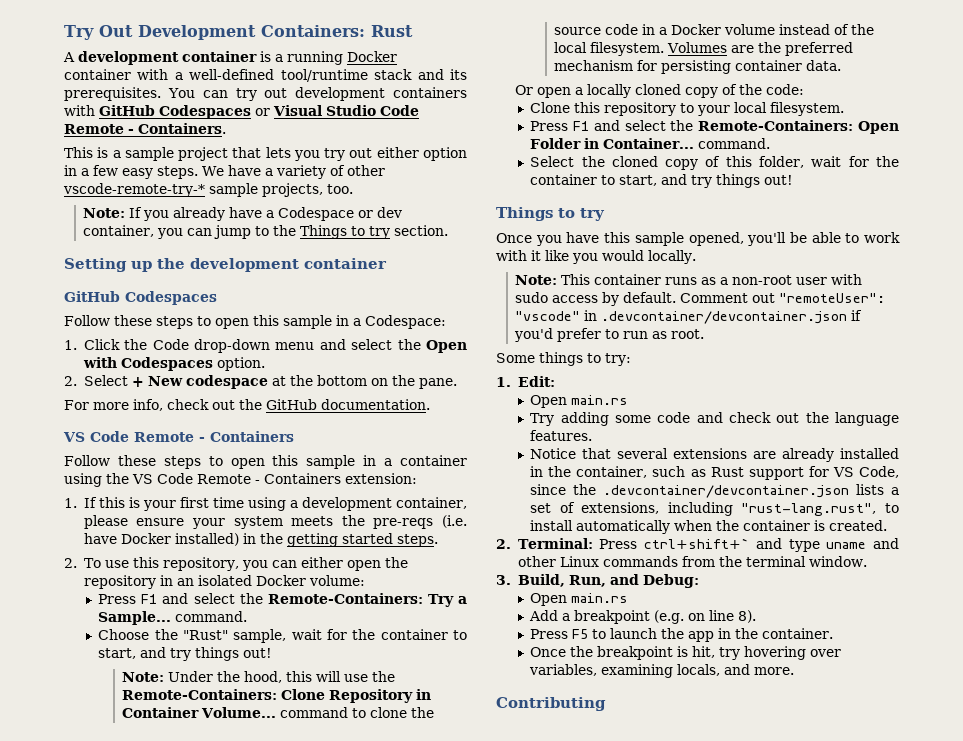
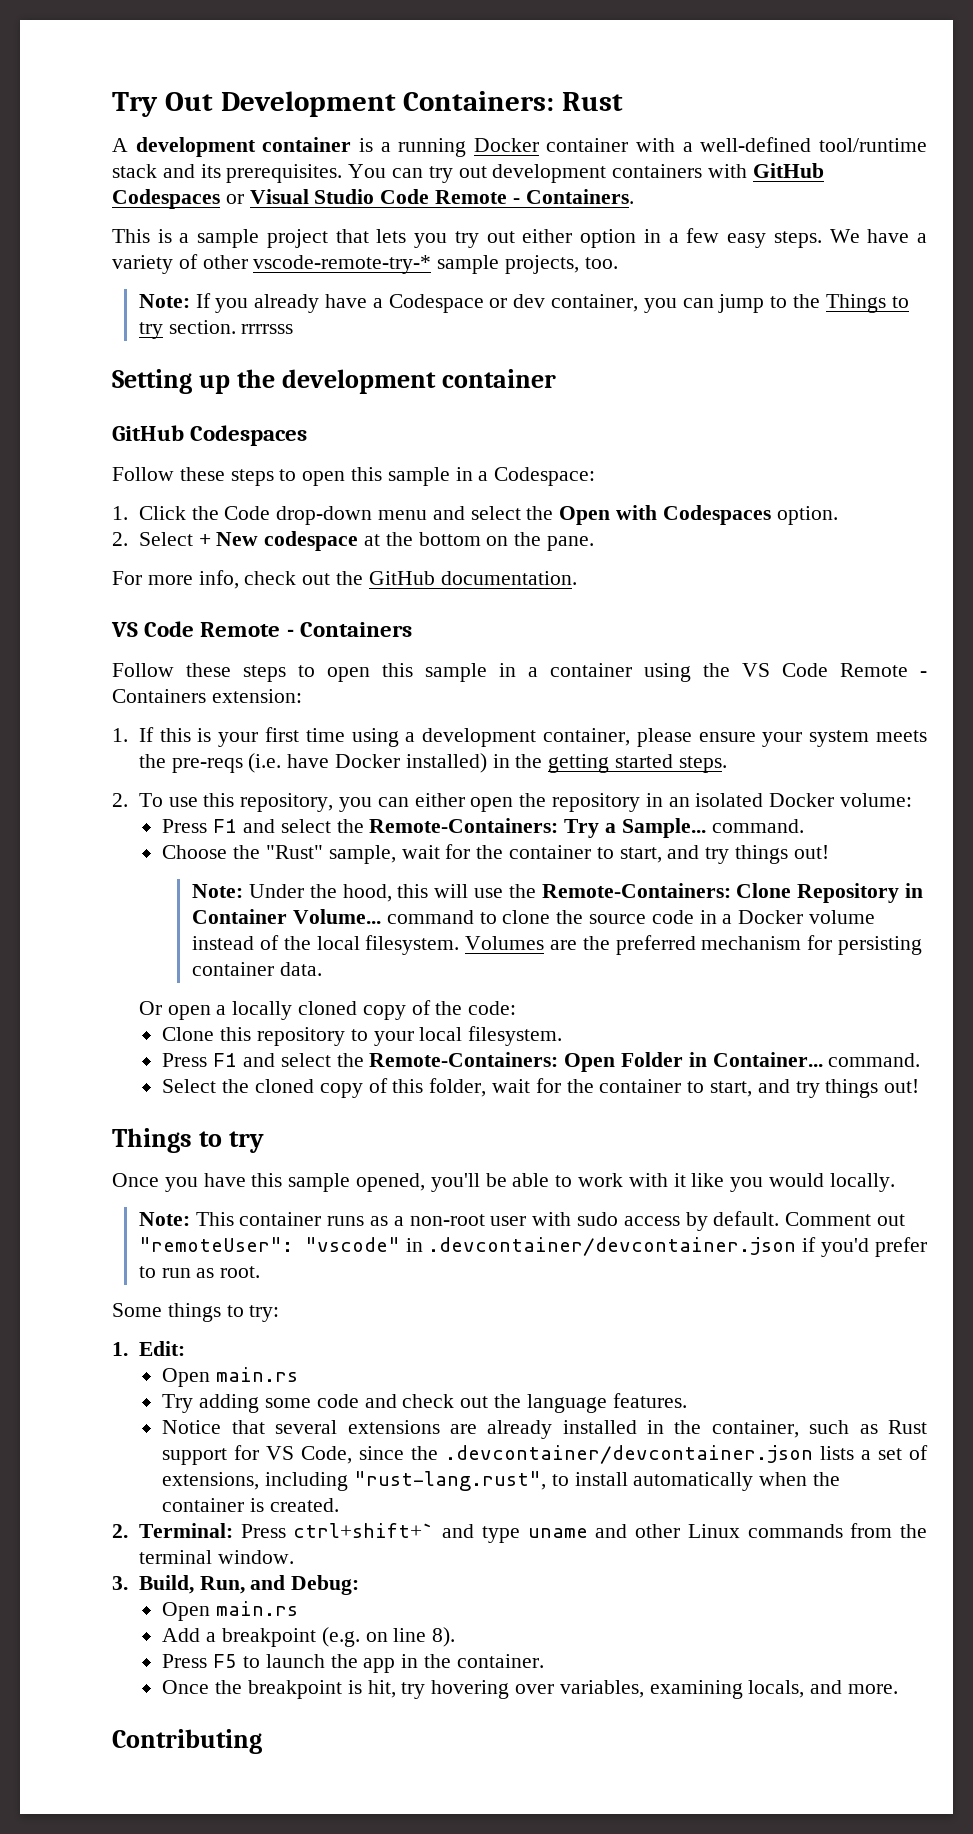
- Note: If you already have a Codespace or dev container, you can jump to the Things to try section.
+ Note: If you already have a Codespace or dev container, you can jump to the Things to try section. rrrrsss

